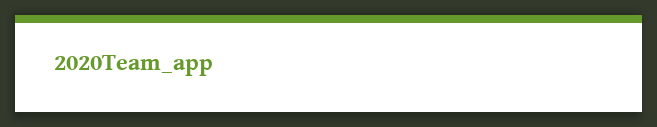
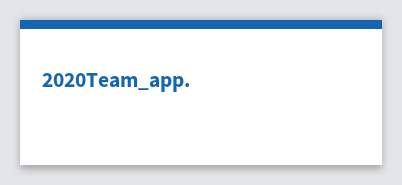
- 2020Team_app
+ 2020Team_app.

